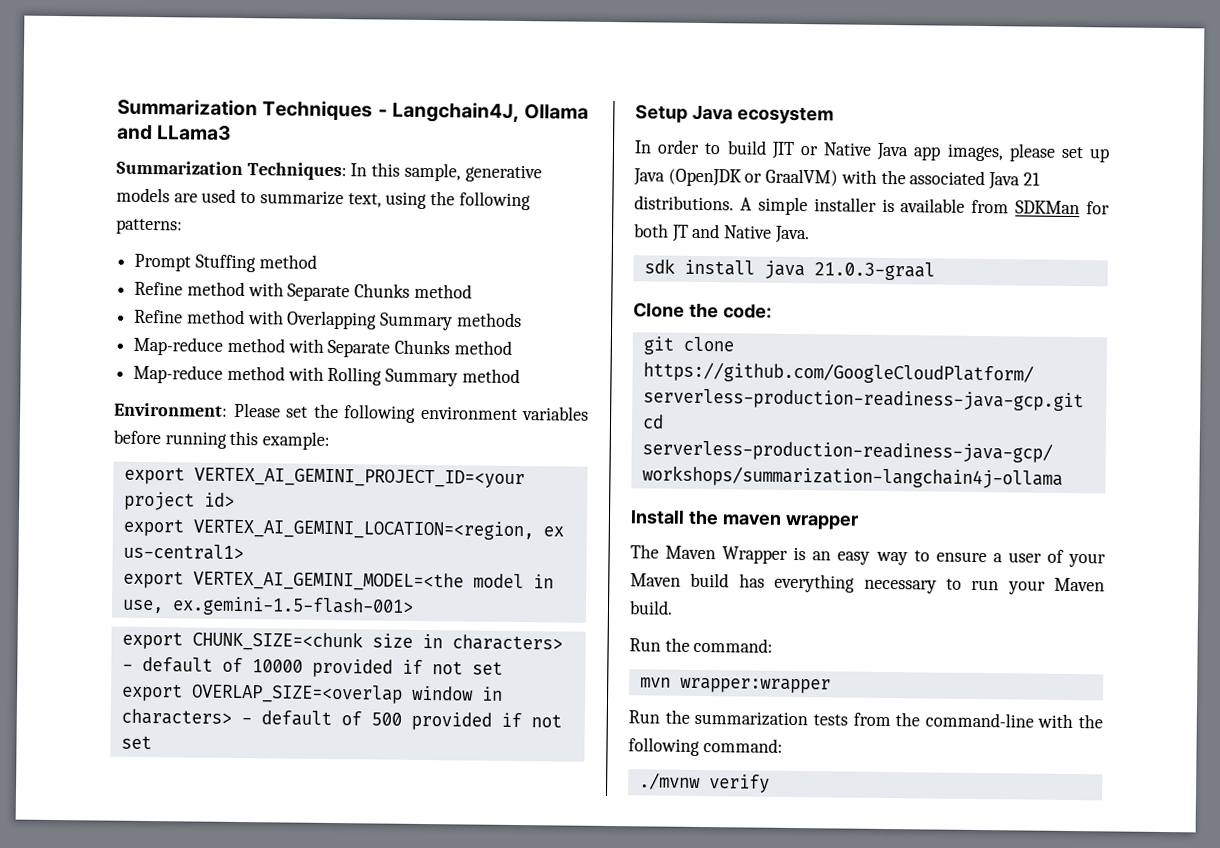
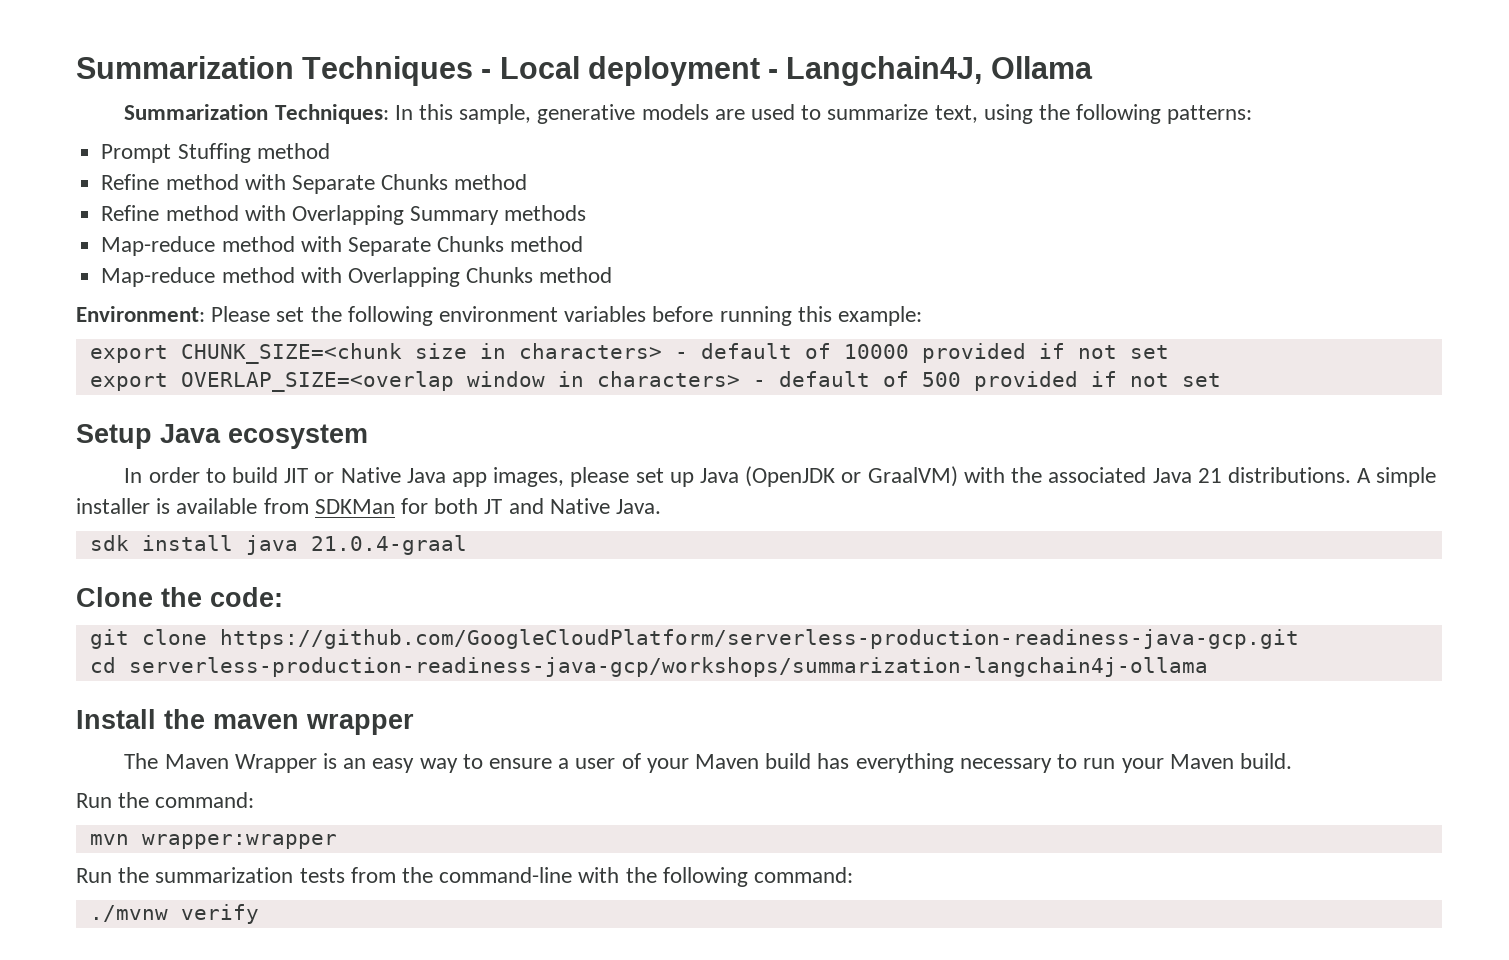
- Summarization Techniques - Langchain4J, Ollama and LLama3
+ Summarization Techniques - Local deployment - Langchain4J, Ollama
- Map-reduce method with Rolling Summary method
+ Map-reduce method with Overlapping Chunks method
- export VERTEX_AI_GEMINI_PROJECT_ID=<your project id>
- export VERTEX_AI_GEMINI_LOCATION=<region, ex us-central1>
- export VERTEX_AI_GEMINI_MODEL=<the model in use, ex.gemini-1.5-flash-001>
- sdk install java 21.0.3-graal
+ sdk install java 21.0.4-graal

